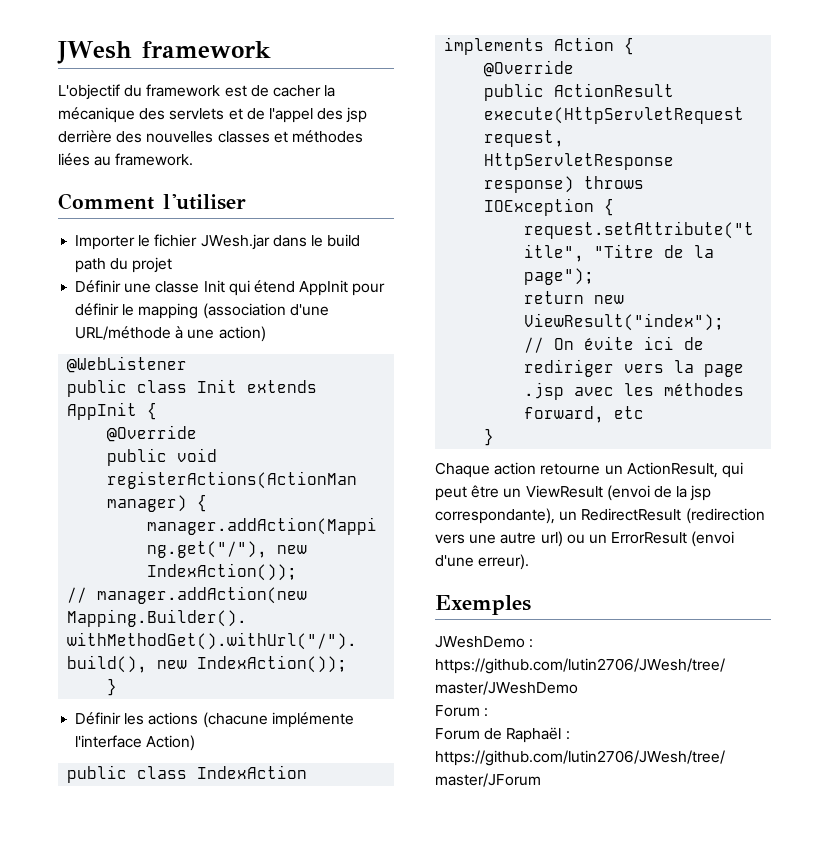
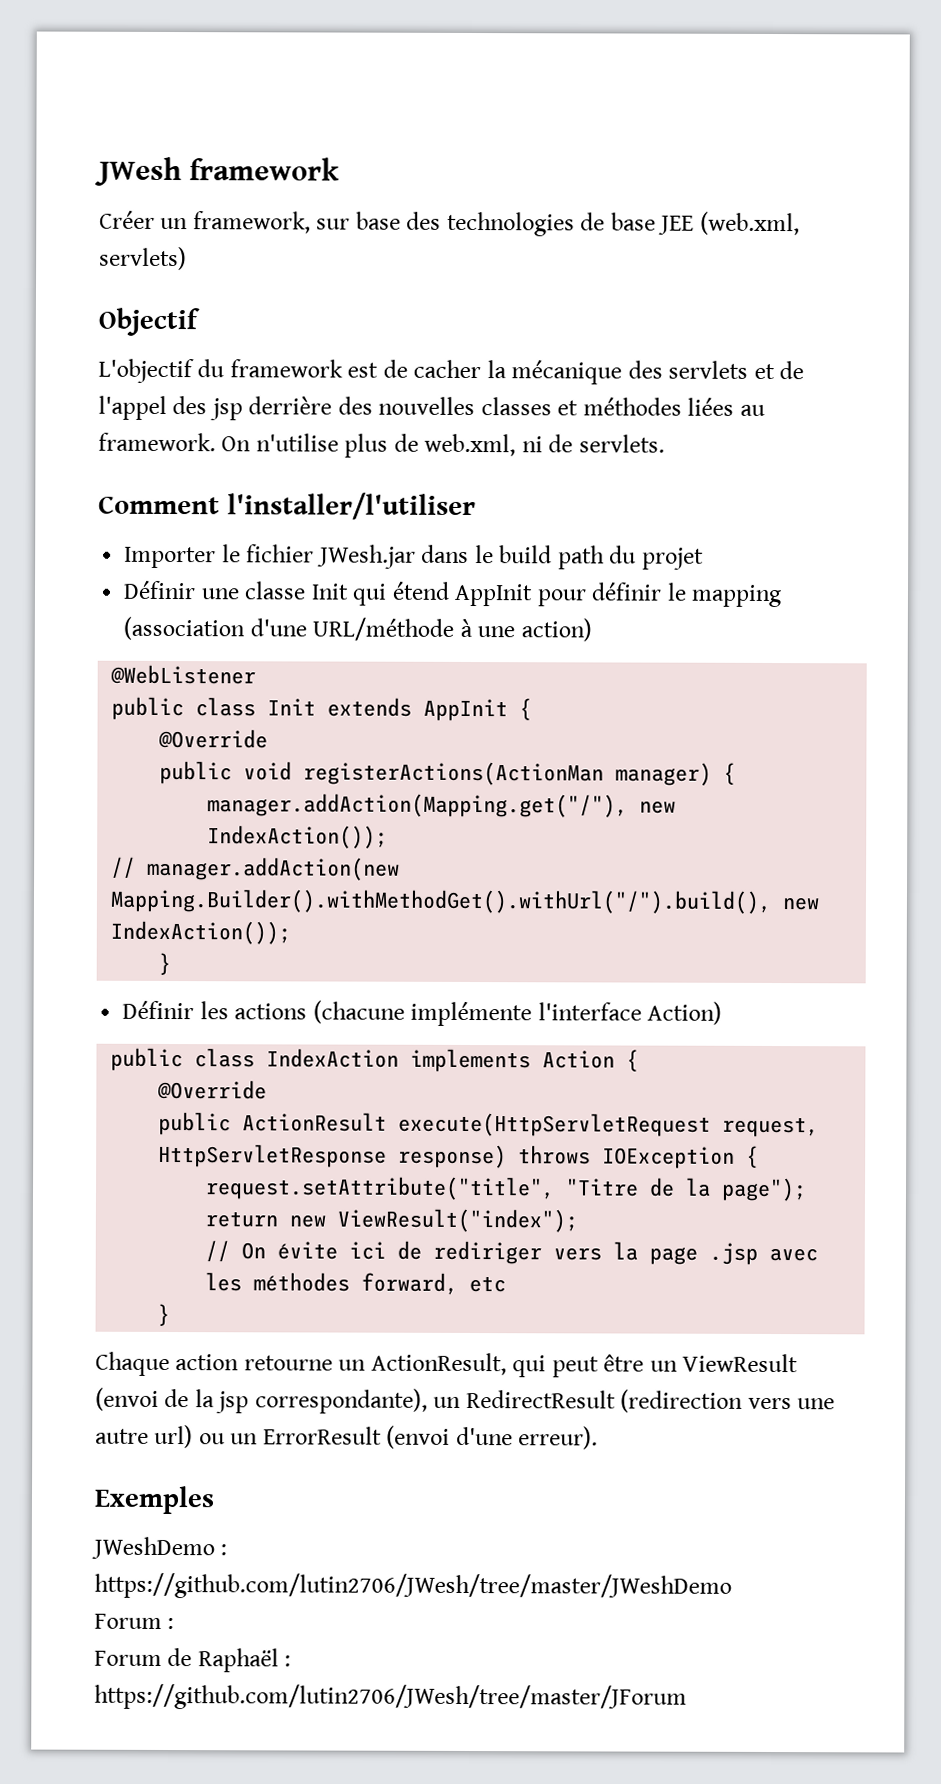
+ Créer un framework, sur base des technologies de base JEE (web.xml, servlets)
+ Objectif
+ On n'utilise plus de web.xml, ni de servlets.
- Comment l'utiliser
+ Comment l'installer/l'utiliser

